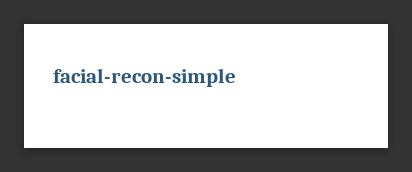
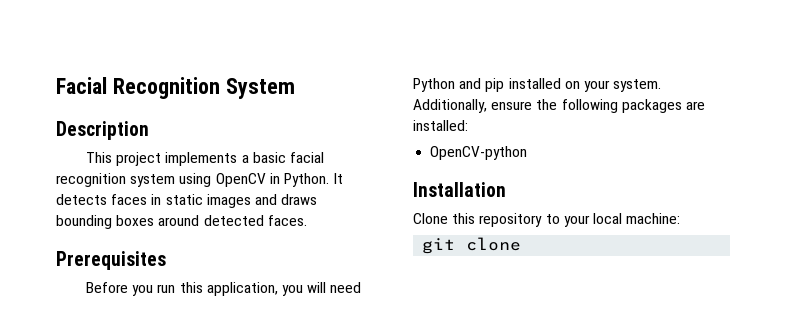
- facial-recon-simple
+ Facial Recognition System
+ Description
+ This project implements a basic facial recognition system using OpenCV in Python. It detects faces in static images and draws bounding boxes around detected faces.
+ Prerequisites
+ Before you run this application, you will need Python and pip installed on your system. Additionally, ensure the following packages are installed:
+ OpenCV-python
+ Installation
+ Clone this repository to your local machine:
+ git clone

